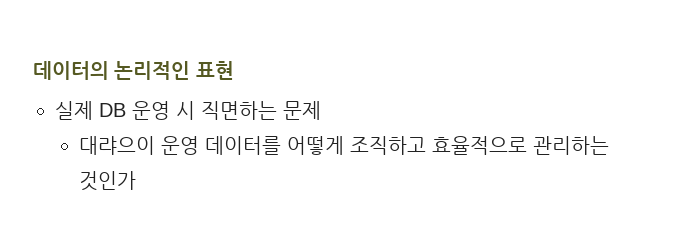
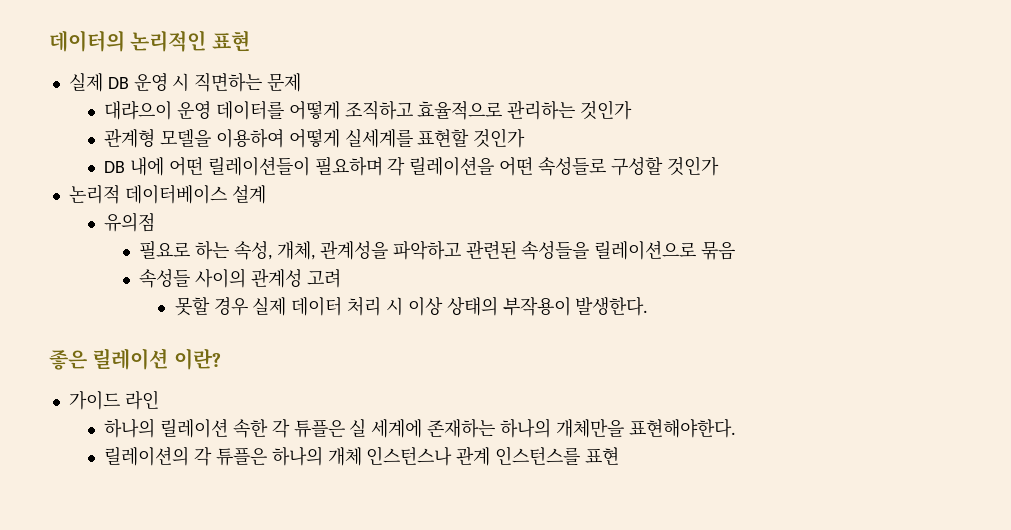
+ 관계형 모델을 이용하여 어떻게 실세계를 표현할 것인가
+ DB 내에 어떤 릴레이션들이 필요하며 각 릴레이션을 어떤 속성들로 구성할 것인가
+ 논리적 데이터베이스 설계
+ 유의점
+ 필요로 하는 속성, 개체, 관계성을 파악하고 관련된 속성들을 릴레이션으로 묶음
+ 속성들 사이의 관계성 고려
+ 못할 경우 실제 데이터 처리 시 이상 상태의 부작용이 발생한다.
+ 좋은 릴레이션 이란?
+ 가이드 라인
+ 하나의 릴레이션 속한 각 튜플은 실 세계에 존재하는 하나의 개체만을 표현해야한다.
+ 릴레이션의 각 튜플은 하나의 개체 인스턴스나 관계 인스턴스를 표현

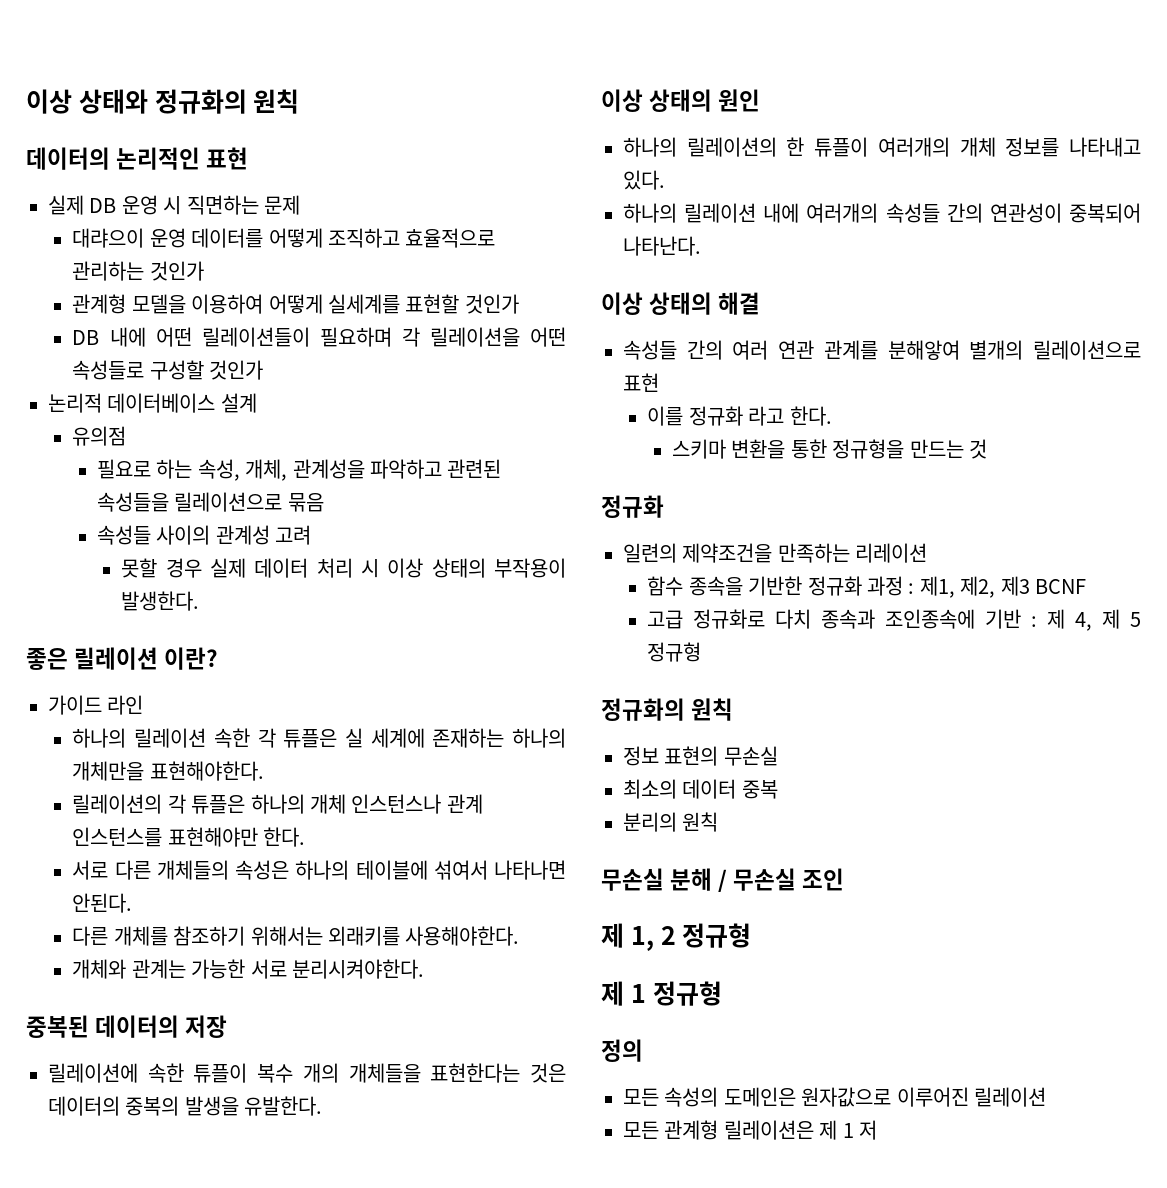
+ 이상 상태와 정규화의 원칙
- 릴레이션의 각 튜플은 하나의 개체 인스턴스나 관계 인스턴스를 표현
+ 릴레이션의 각 튜플은 하나의 개체 인스턴스나 관계 인스턴스를 표현해야만 한다.
+ 서로 다른 개체들의 속성은 하나의 테이블에 섞여서 나타나면 안된다.
+ 다른 개체를 참조하기 위해서는 외래키를 사용해야한다.
+ 개체와 관계는 가능한 서로 분리시켜야한다.
+ 중복된 데이터의 저장
+ 릴레이션에 속한 튜플이 복수 개의 개체들을 표현한다는 것은 데이터의 중복의 발생을 유발한다.
+ 이상 상태의 원인
+ 하나의 릴레이션의 한 튜플이 여러개의 개체 정보를 나타내고 있다.
+ 하나의 릴레이션 내에 여러개의 속성들 간의 연관성이 중복되어 나타난다.
+ 이상 상태의 해결
+ 속성들 간의 여러 연관 관계를 분해앟여 별개의 릴레이션으로 표현
+ 이를 정규화 라고 한다.
+ 스키마 변환을 통한 정규형을 만드는 것
+ 정규화
+ 일련의 제약조건을 만족하는 리레이션
+ 함수 종속을 기반한 정규화 과정 : 제1, 제2, 제3 BCNF
+ 고급 정규화로 다치 종속과 조인종속에 기반 : 제 4, 제 5 정규형
+ 정규화의 원칙
+ 정보 표현의 무손실
+ 최소의 데이터 중복
+ 분리의 원칙
+ 무손실 분해 / 무손실 조인
+ 제 1, 2 정규형
+ 제 1 정규형
+ 정의
+ 모든 속성의 도메인은 원자값으로 이루어진 릴레이션
+ 모든 관계형 릴레이션은 제 1 저

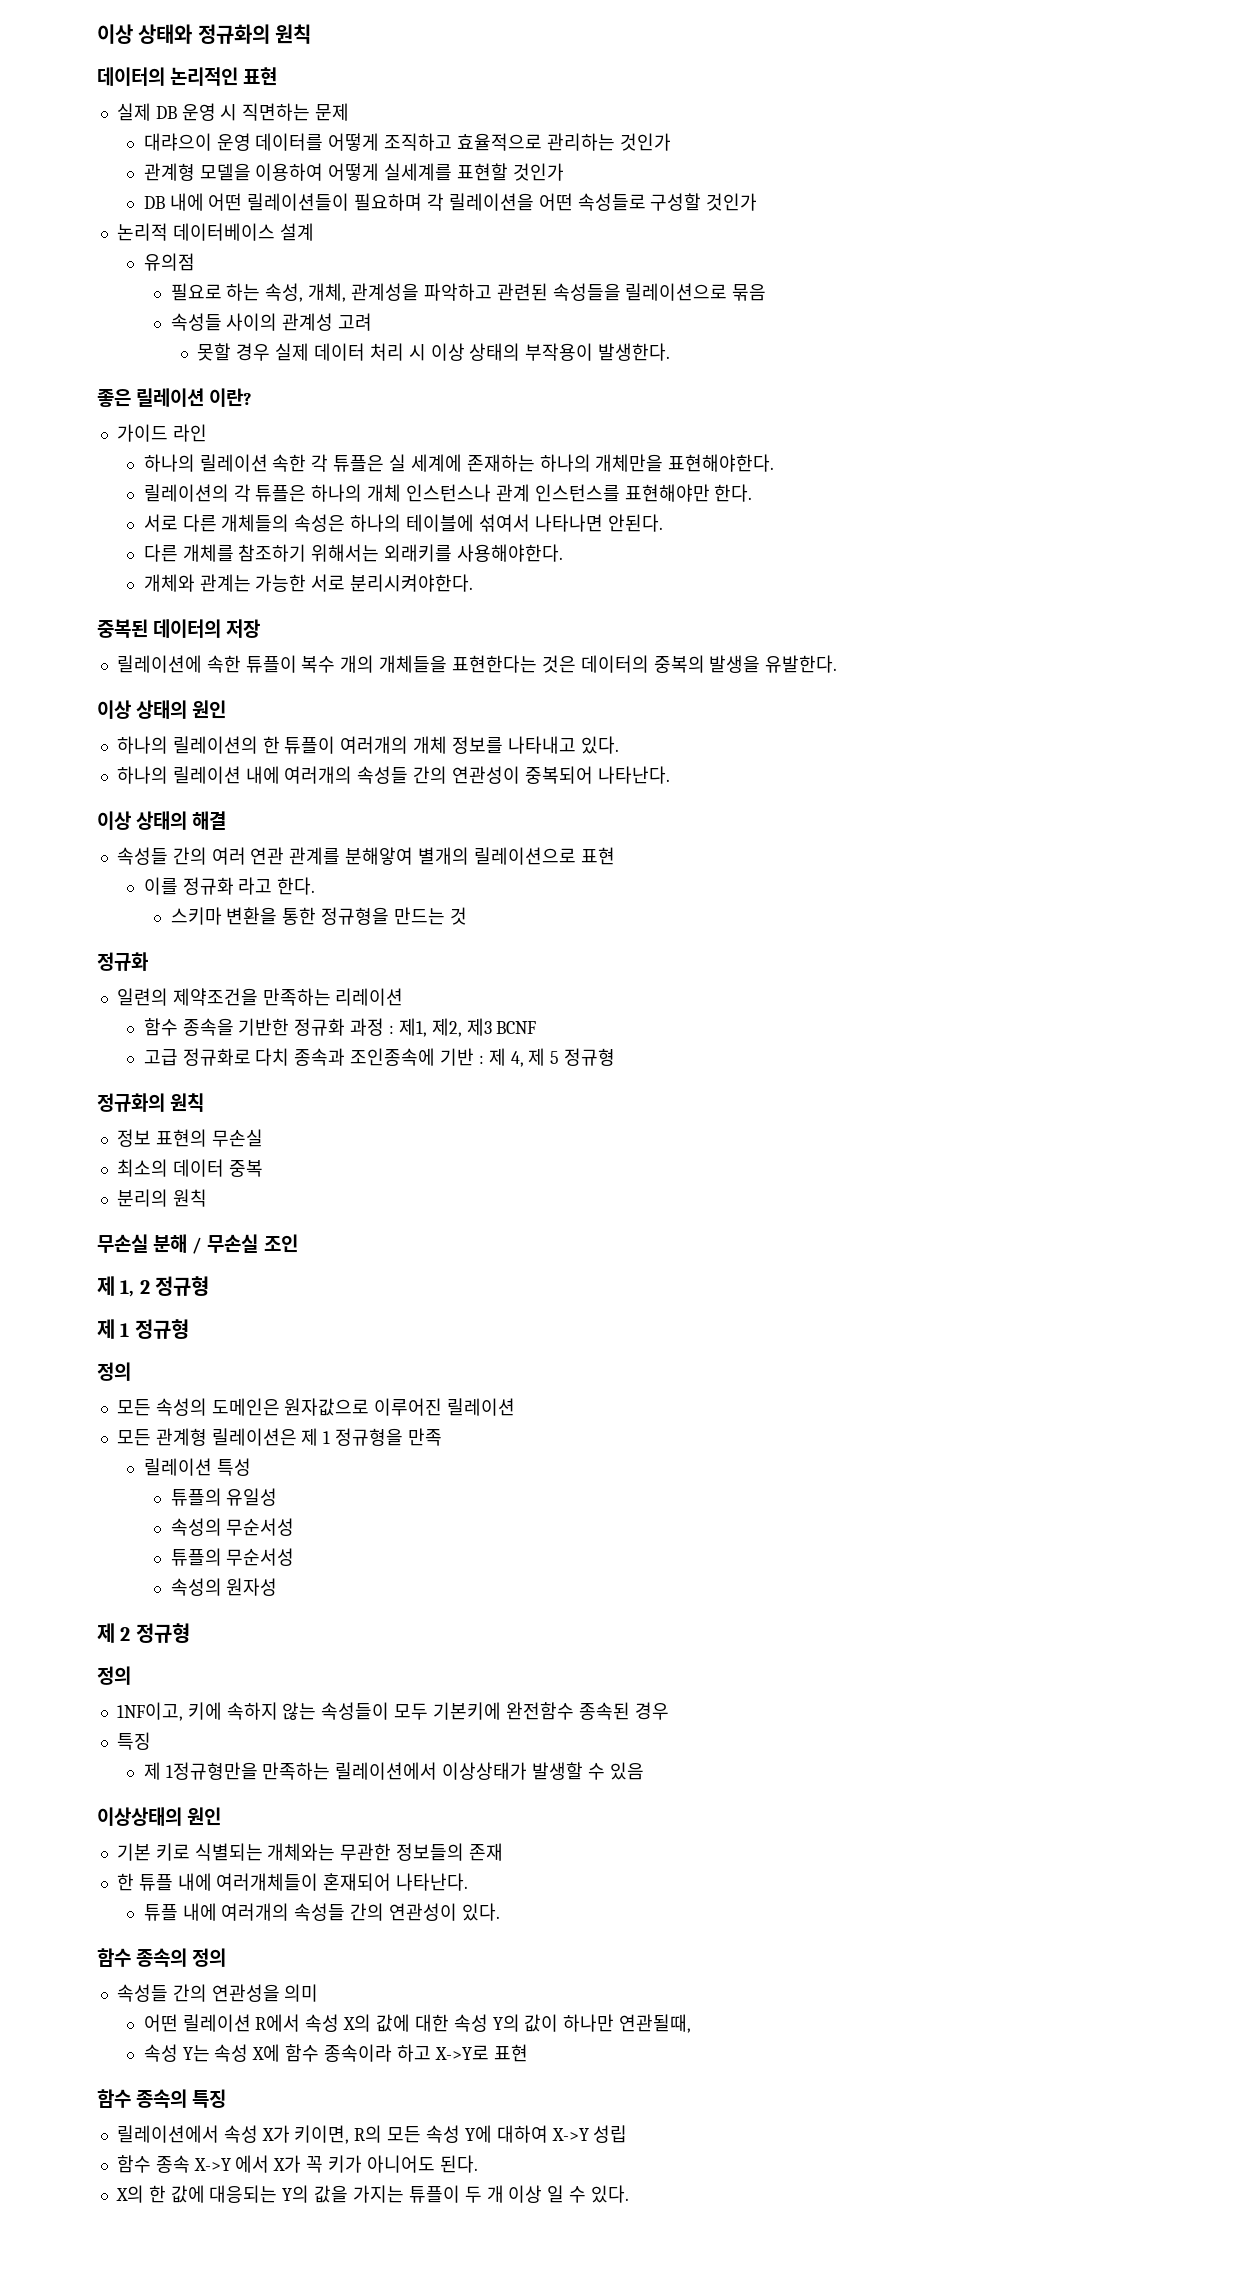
- 모든 관계형 릴레이션은 제 1 저
+ 모든 관계형 릴레이션은 제 1 정규형을 만족
+ 릴레이션 특성
+ 튜플의 유일성
+ 속성의 무순서성
+ 튜플의 무순서성
+ 속성의 원자성
+ 제 2 정규형
+ 정의
+ 1NF이고, 키에 속하지 않는 속성들이 모두 기본키에 완전함수 종속된 경우
+ 특징
+ 제 1정규형만을 만족하는 릴레이션에서 이상상태가 발생할 수 있음
+ 이상상태의 원인
+ 기본 키로 식별되는 개체와는 무관한 정보들의 존재
+ 한 튜플 내에 여러개체들이 혼재되어 나타난다.
+ 튜플 내에 여러개의 속성들 간의 연관성이 있다.
+ 함수 종속의 정의
+ 속성들 간의 연관성을 의미
+ 어떤 릴레이션 R에서 속성 X의 값에 대한 속성 Y의 값이 하나만 연관될때,
+ 속성 Y는 속성 X에 함수 종속이라 하고 X->Y로 표현
+ 함수 종속의 특징
+ 릴레이션에서 속성 X가 키이면, R의 모든 속성 Y에 대하여 X->Y 성립
+ 함수 종속 X->Y 에서 X가 꼭 키가 아니어도 된다.
+ X의 한 값에 대응되는 Y의 값을 가지는 튜플이 두 개 이상 일 수 있다.

